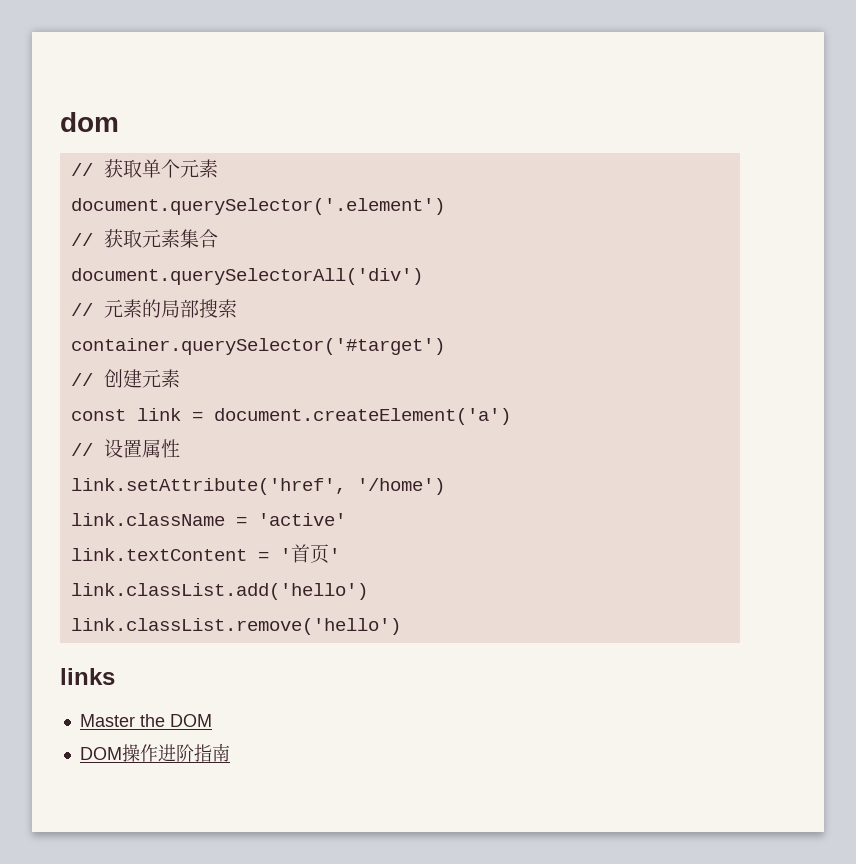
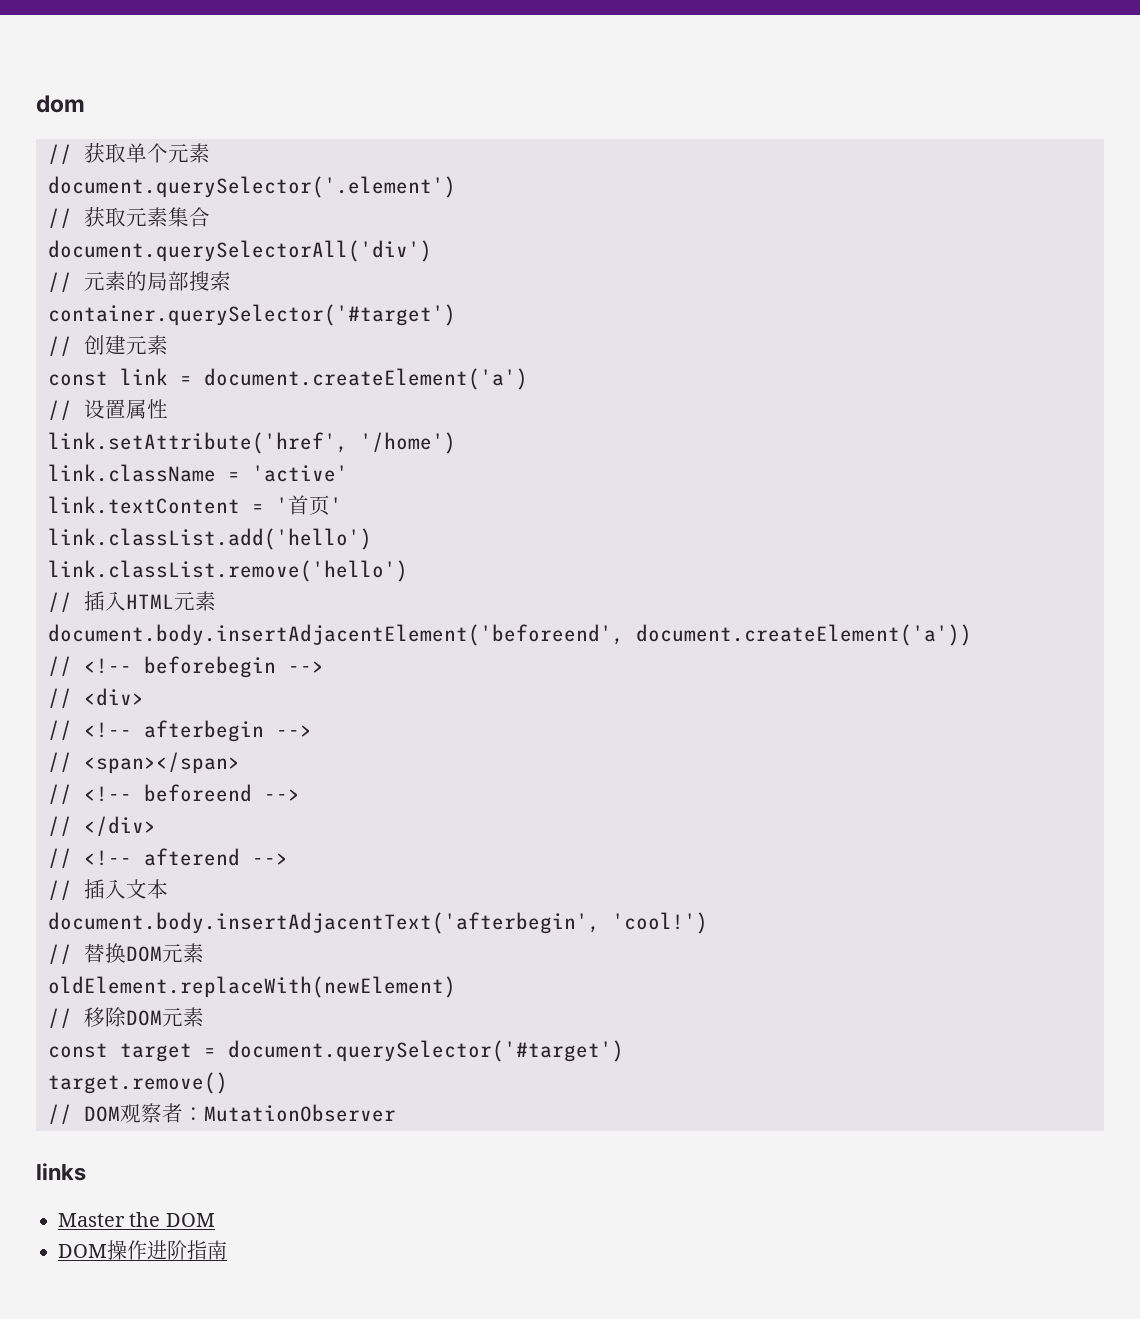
+ // 插入HTML元素
+ document.body.insertAdjacentElement('beforeend', document.createElement('a'))
+ // <!-- beforebegin -->
+ // <div>
+ // <!-- afterbegin -->
+ // <span></span>
+ // <!-- beforeend -->
+ // </div>
+ // <!-- afterend -->
+ // 插入文本
+ document.body.insertAdjacentText('afterbegin', 'cool!')
+ // 替换DOM元素
+ oldElement.replaceWith(newElement)
+ // 移除DOM元素
+ const target = document.querySelector('#target')
+ target.remove()
+ // DOM观察者：MutationObserver

